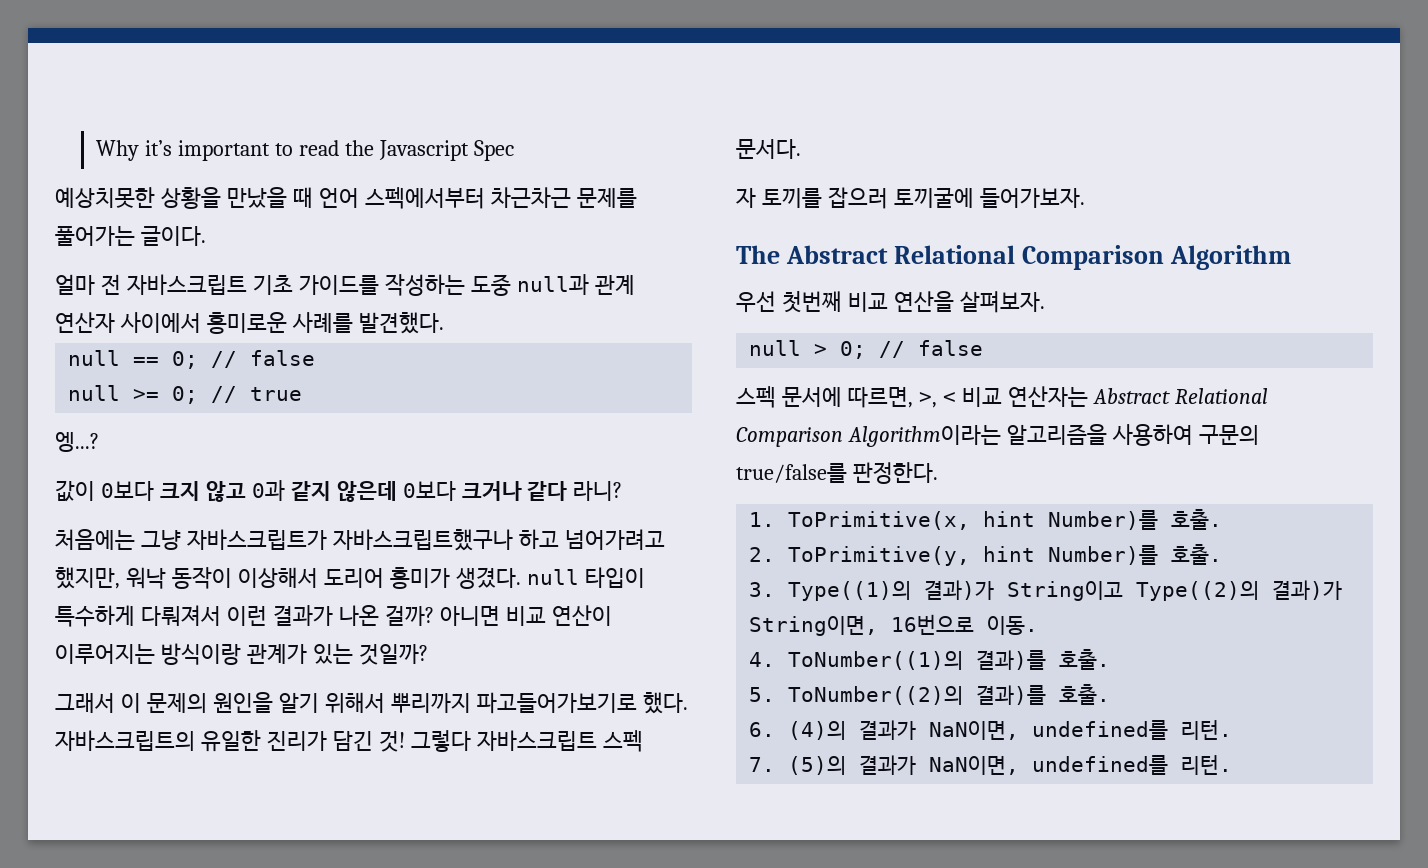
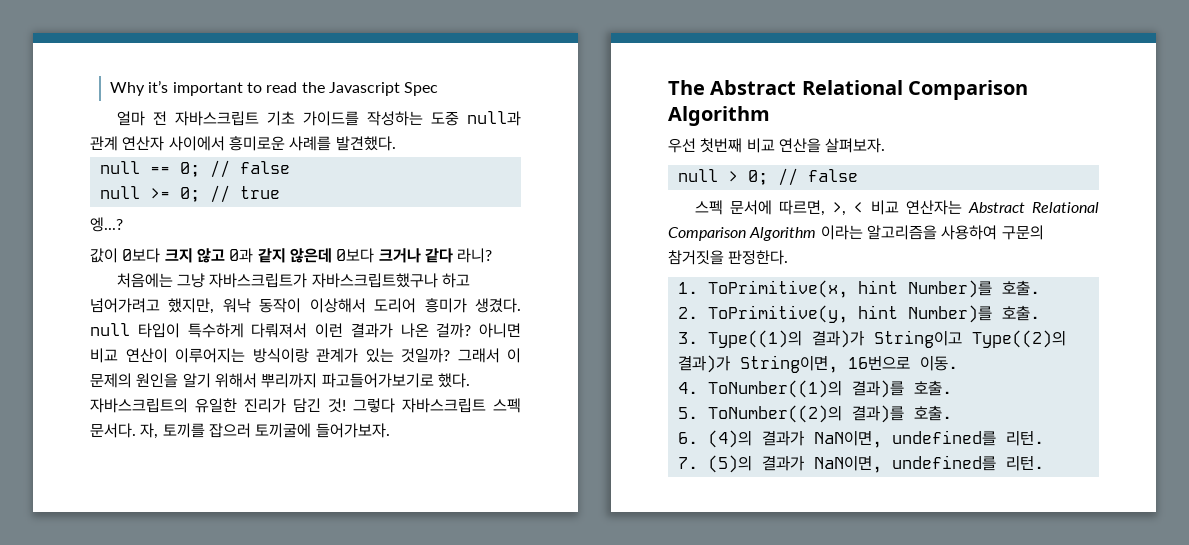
- 예상치못한 상황을 만났을 때 언어 스펙에서부터 차근차근 문제를 풀어가는 글이다.
- 아니면 비교 연산이 이루어지는 방식이랑 관계가 있는 것일까?
- 그래서 이 문제의 원인을 알기 위해서 뿌리까지 파고들어가보기로 했다.
+ 아니면 비교 연산이 이루어지는 방식이랑 관계가 있는 것일까? 그래서 이 문제의 원인을 알기 위해서 뿌리까지 파고들어가보기로 했다.
- 그렇다 자바스크립트 스펙 문서다.
- 자 토끼를 잡으러 토끼굴에 들어가보자.
+ 그렇다 자바스크립트 스펙 문서다. 자, 토끼를 잡으러 토끼굴에 들어가보자.
- 스펙 문서에 따르면, >, < 비교 연산자는 Abstract Relational Comparison Algorithm이라는 알고리즘을 사용하여 구문의 true/false를 판정한다.
+ 스펙 문서에 따르면, >, < 비교 연산자는 Abstract Relational Comparison Algorithm 이라는 알고리즘을 사용하여 구문의 참거짓을 판정한다.

